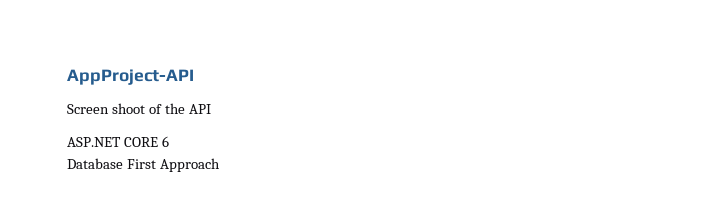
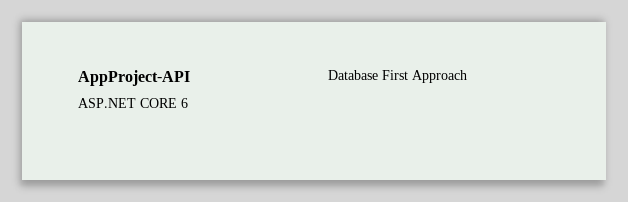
- Screen shoot of the API

